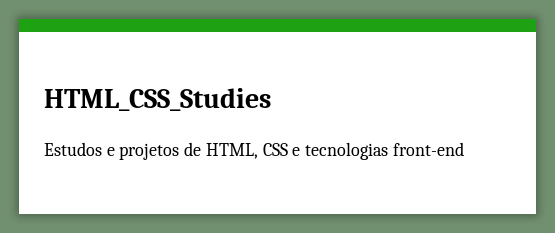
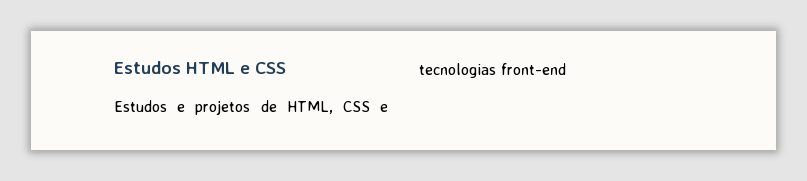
- HTML_CSS_Studies
+ Estudos HTML e CSS

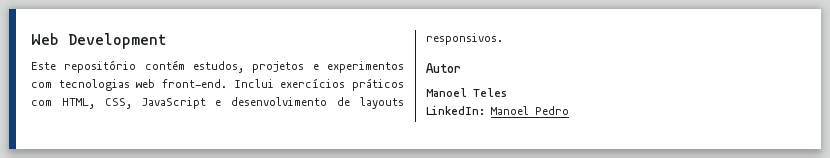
- Estudos HTML e CSS
- Estudos e projetos de HTML, CSS e tecnologias front-end
+ Web Development
+ Este repositório contém estudos, projetos e experimentos com tecnologias web front-end. Inclui exercícios práticos com HTML, CSS, JavaScript e desenvolvimento de layouts responsivos.
+ Autor
+ Manoel Teles
+ LinkedIn: Manoel Pedro

